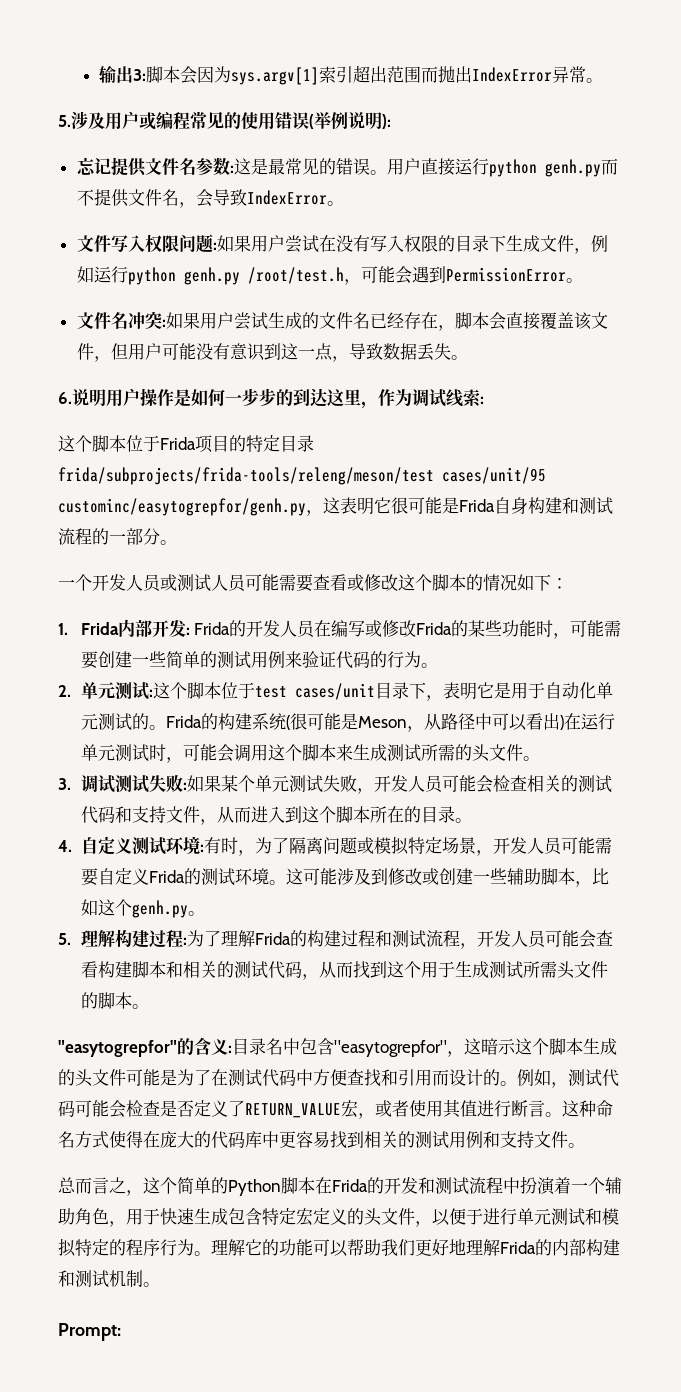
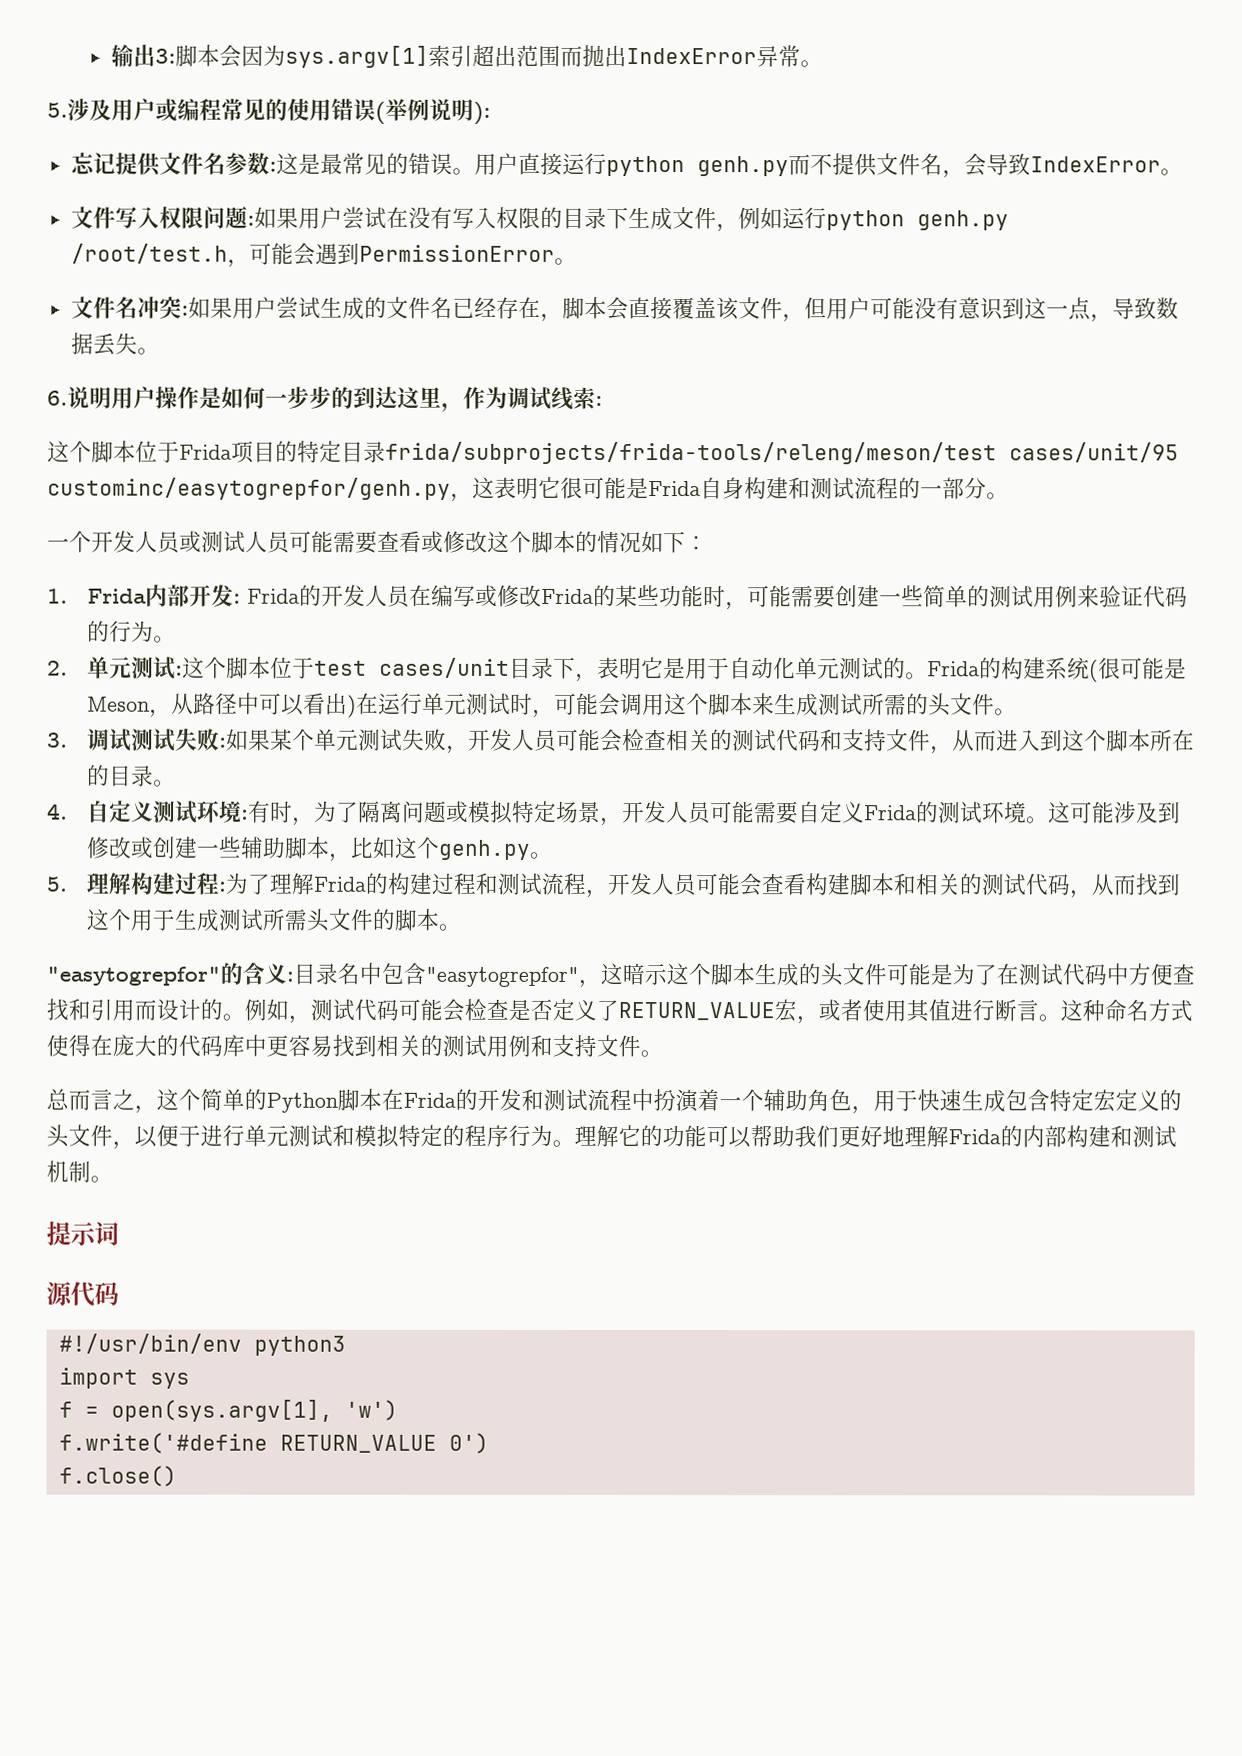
- Prompt:
+ 提示词
+ 源代码
+ #!/usr/bin/env python3
+ import sys
+ f = open(sys.argv[1], 'w')
+ f.write('#define RETURN_VALUE 0')
+ f.close()

